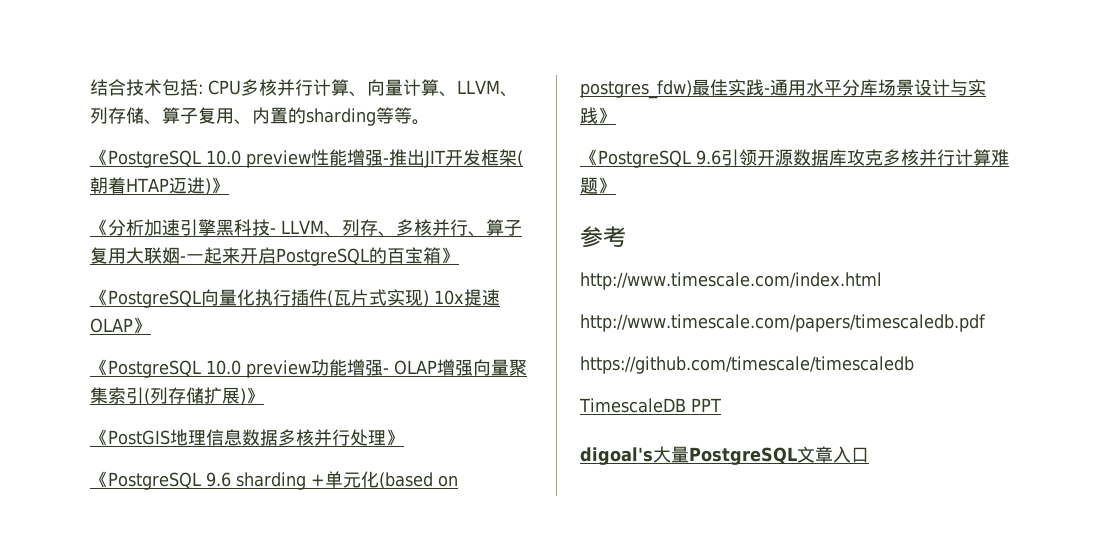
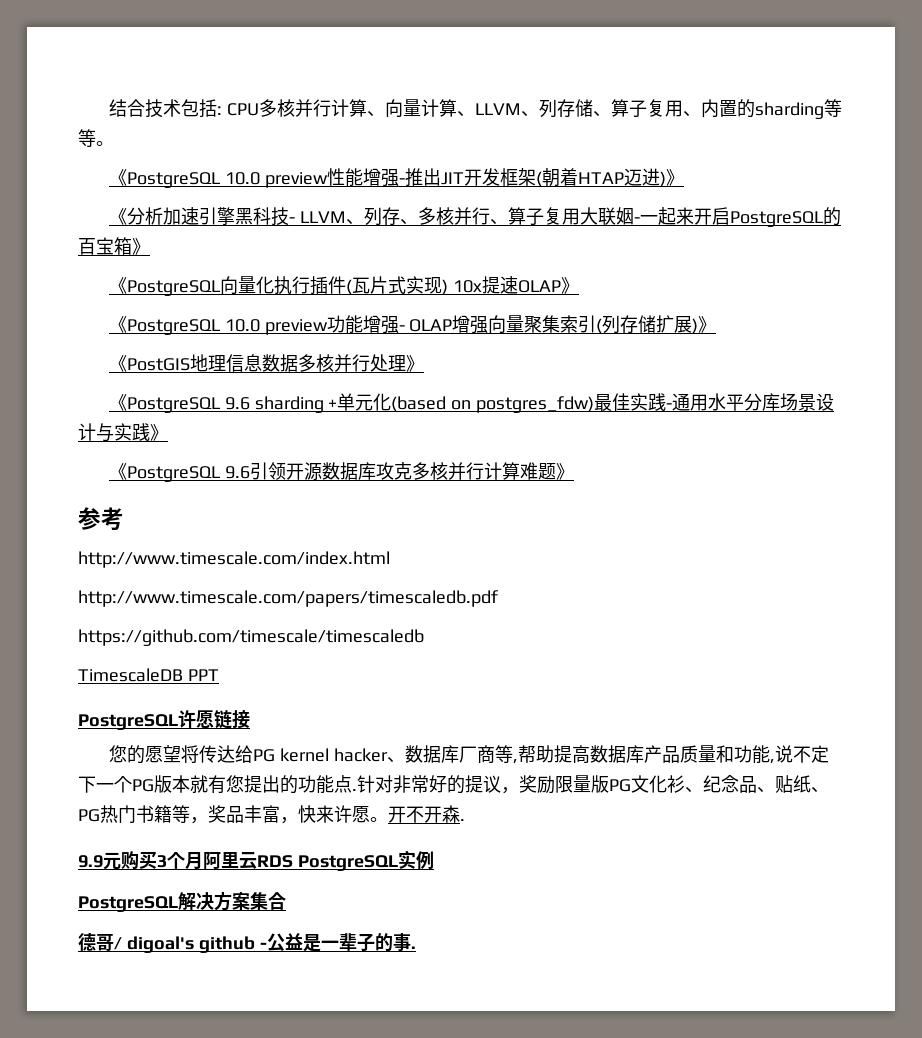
- digoal's大量PostgreSQL文章入口
+ PostgreSQL许愿链接
+ 您的愿望将传达给PG kernel hacker、数据库厂商等,帮助提高数据库产品质量和功能,说不定下一个PG版本就有您提出的功能点.针对非常好的提议，奖励限量版PG文化衫、纪念品、贴纸、PG热门书籍等，奖品丰富，快来许愿。开不开森.
+ 9.9元购买3个月阿里云RDS PostgreSQL实例
+ PostgreSQL解决方案集合
+ 德哥/ digoal's github -公益是一辈子的事.

